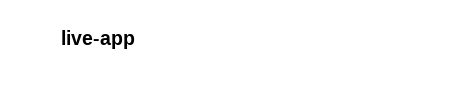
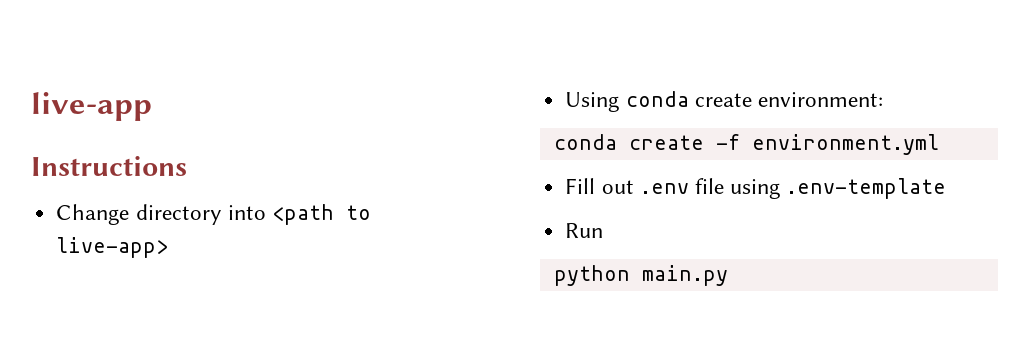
+ Instructions
+ Change directory into <path to live-app>
+ Using conda create environment:
+ conda create -f environment.yml
+ Fill out .env file using .env-template
+ Run
+ python main.py

